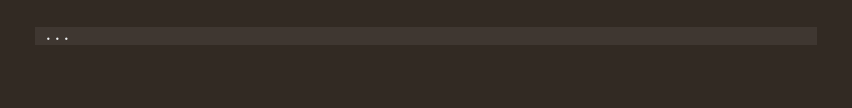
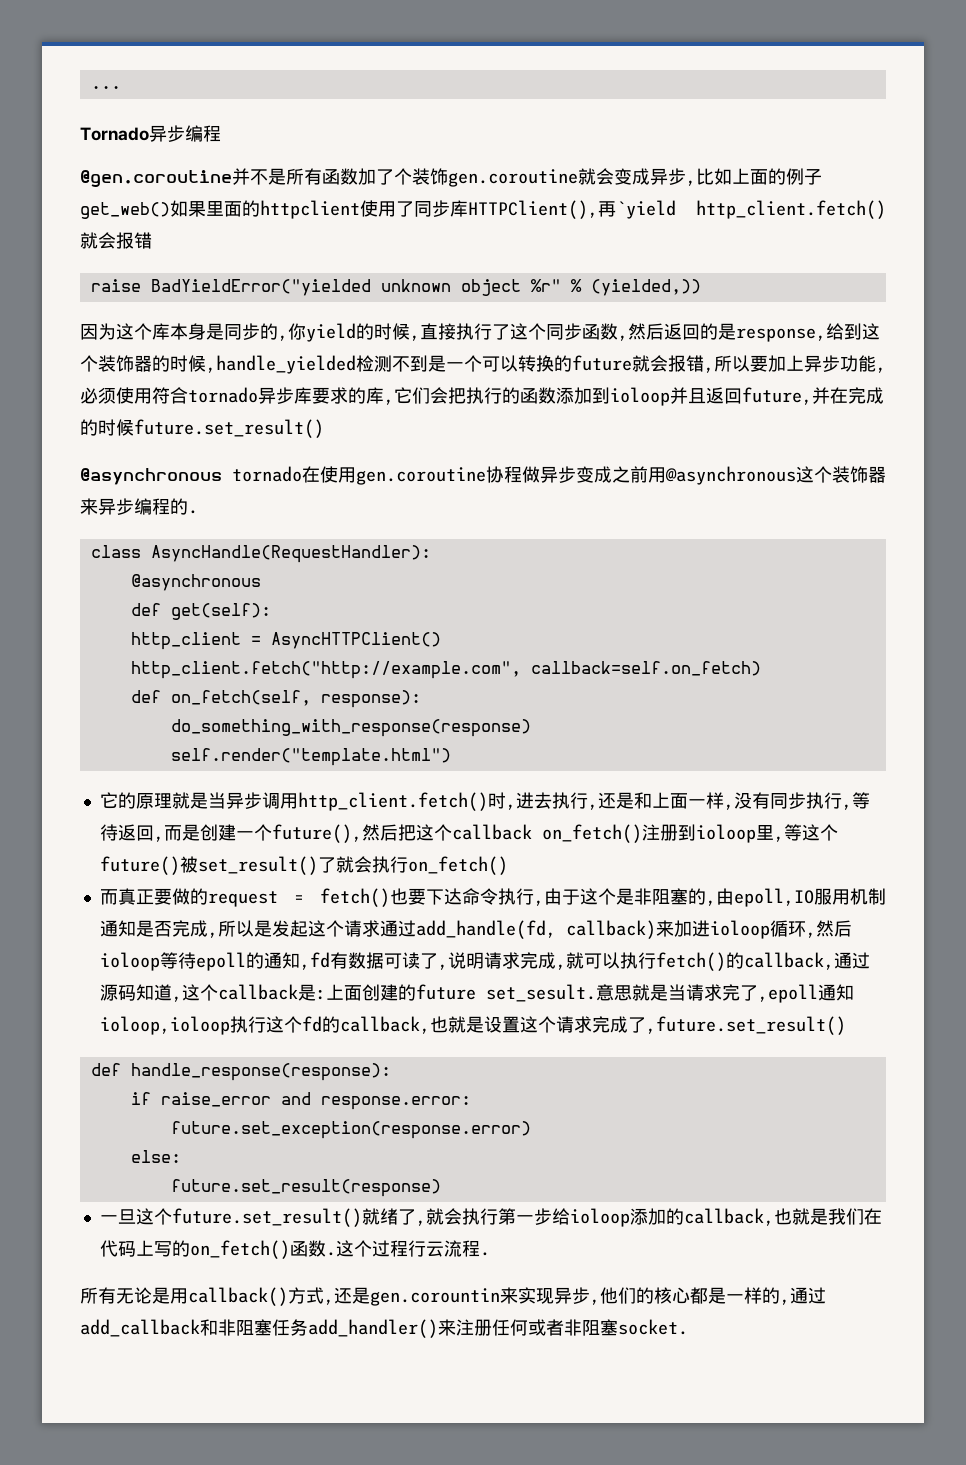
+ Tornado异步编程
+ @gen.coroutine并不是所有函数加了个装饰gen.coroutine就会变成异步,比如上面的例子get_web()如果里面的httpclient使用了同步库HTTPClient(),再`yield http_client.fetch()就会报错
+ raise BadYieldError("yielded unknown object %r" % (yielded,))
+ 因为这个库本身是同步的,你yield的时候,直接执行了这个同步函数,然后返回的是response,给到这个装饰器的时候,handle_yielded检测不到是一个可以转换的future就会报错,所以要加上异步功能,必须使用符合tornado异步库要求的库,它们会把执行的函数添加到ioloop并且返回future,并在完成的时候future.set_result()
+ @asynchronous tornado在使用gen.coroutine协程做异步变成之前用@asynchronous这个装饰器来异步编程的.
+ class AsyncHandle(RequestHandler):
+ @asynchronous
+ def get(self):
+ http_client = AsyncHTTPClient()
+ http_client.fetch("http://example.com", callback=self.on_fetch)
+ def on_fetch(self, response):
+ do_something_with_response(response)
+ self.render("template.html")
+ 它的原理就是当异步调用http_client.fetch()时,进去执行,还是和上面一样,没有同步执行,等待返回,而是创建一个future(),然后把这个callback on_fetch()注册到ioloop里,等这个future()被set_result()了就会执行on_fetch()
+ 而真正要做的request = fetch()也要下达命令执行,由于这个是非阻塞的,由epoll,IO服用机制通知是否完成,所以是发起这个请求通过add_handle(fd, callback)来加进ioloop循环,然后ioloop等待epoll的通知,fd有数据可读了,说明请求完成,就可以执行fetch()的callback,通过源码知道,这个callback是:上面创建的future set_sesult.意思就是当请求完了,epoll通知ioloop,ioloop执行这个fd的callback,也就是设置这个请求完成了,future.set_result()
+ def handle_response(response):
+ if raise_error and response.error:
+ future.set_exception(response.error)
+ else:
+ future.set_result(response)
+ 一旦这个future.set_result()就绪了,就会执行第一步给ioloop添加的callback,也就是我们在代码上写的on_fetch()函数.这个过程行云流程.
+ 所有无论是用callback()方式,还是gen.corountin来实现异步,他们的核心都是一样的,通过add_callback和非阻塞任务add_handler()来注册任何或者非阻塞socket.

